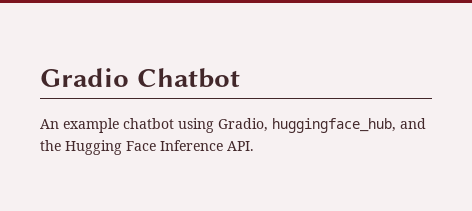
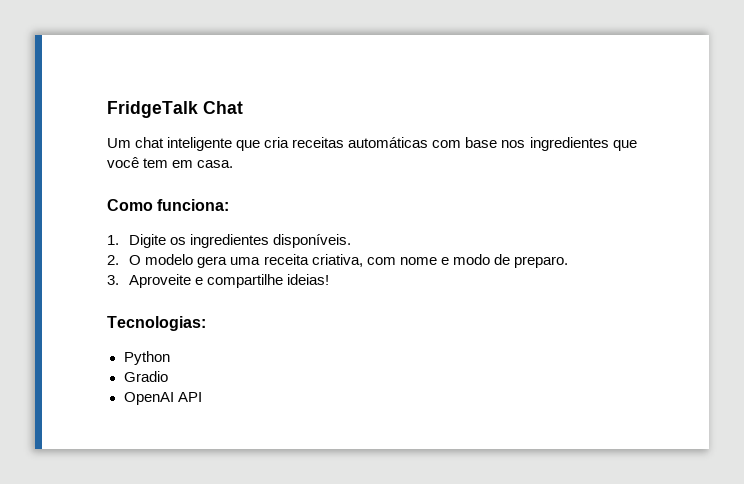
- Gradio Chatbot
- An example chatbot using Gradio, huggingface_hub, and the Hugging Face Inference API.
+ FridgeTalk Chat
+ Um chat inteligente que cria receitas automáticas com base nos ingredientes que você tem em casa.
+ Como funciona:
+ 1. Digite os ingredientes disponíveis.
+ 2. O modelo gera uma receita criativa, com nome e modo de preparo.
+ 3. Aproveite e compartilhe ideias!
+ Tecnologias:
+ Python
+ Gradio
+ OpenAI API

